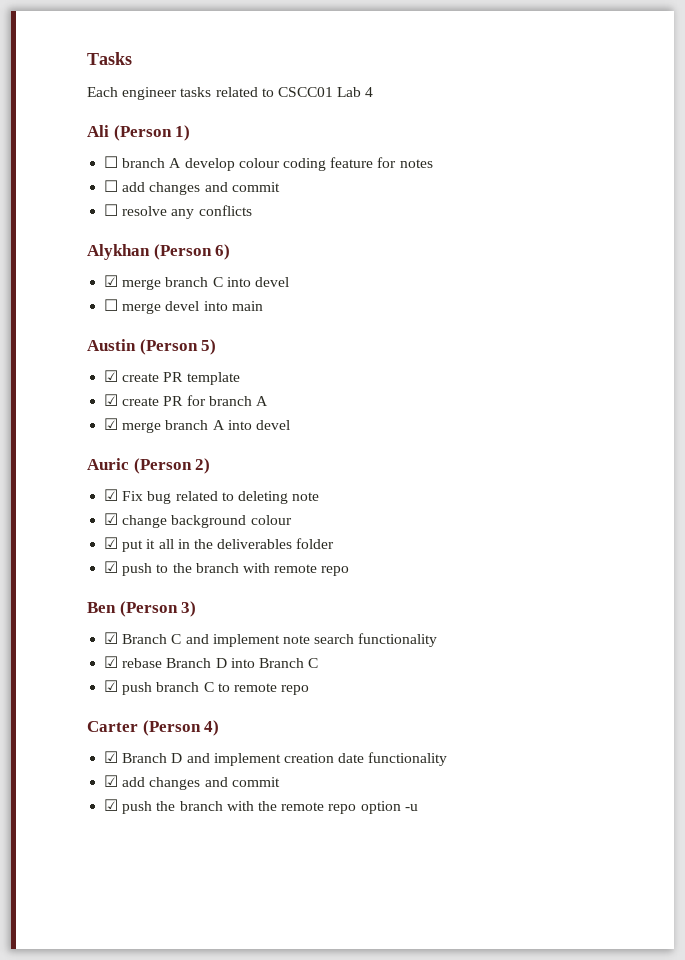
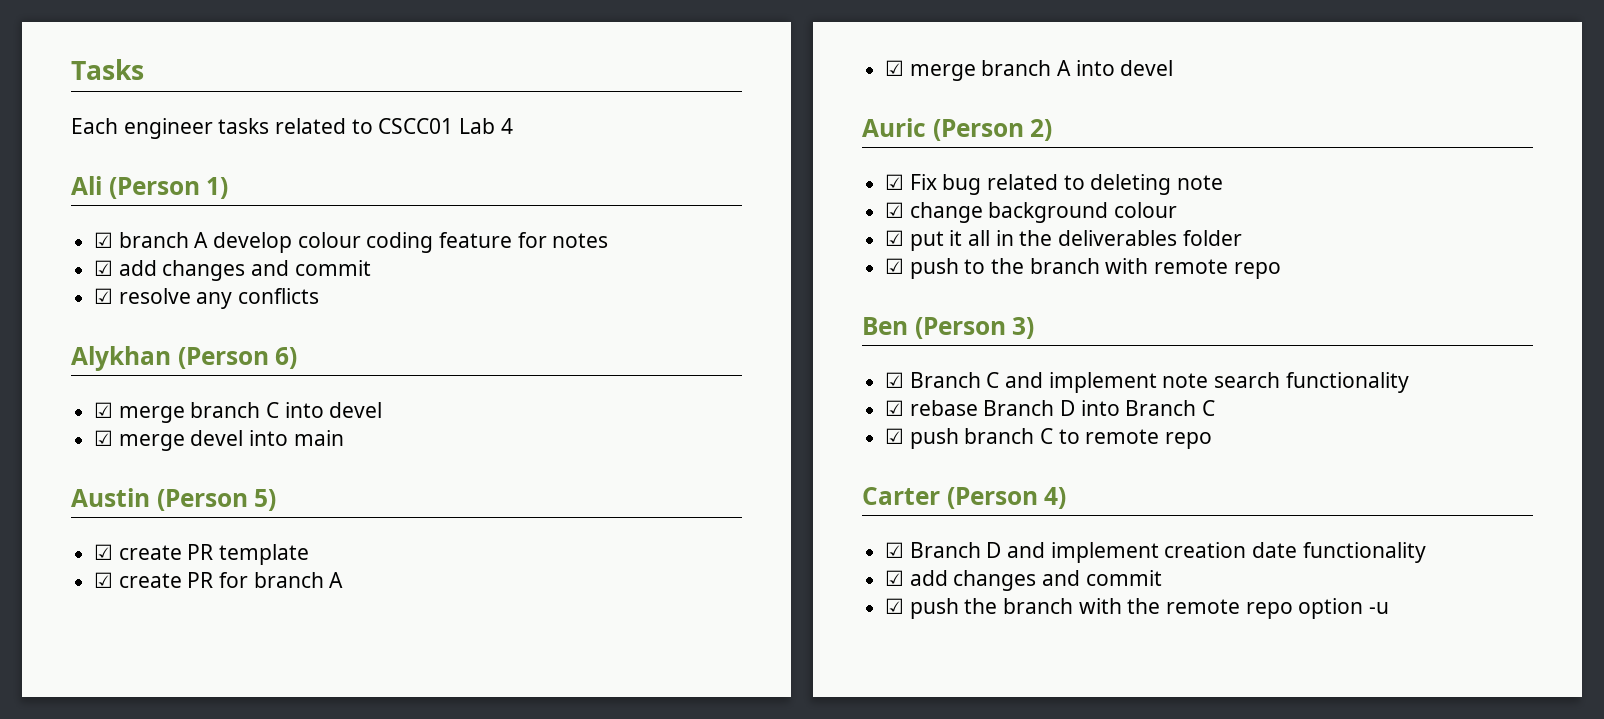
- ☐ branch A develop colour coding feature for notes
- ☐ add changes and commit
- ☐ resolve any conflicts
+ ☑ branch A develop colour coding feature for notes
+ ☑ add changes and commit
+ ☑ resolve any conflicts
- ☐ merge devel into main
+ ☑ merge devel into main

